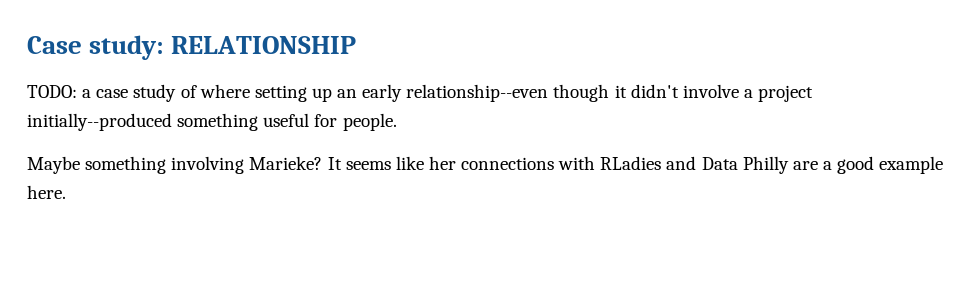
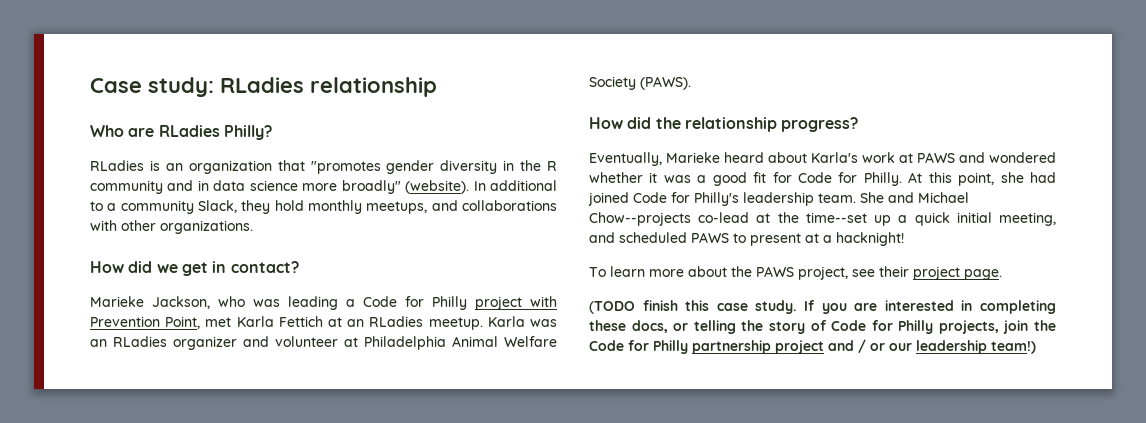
- Case study: RELATIONSHIP
- TODO: a case study of where setting up an early relationship--even though it didn't involve a project initially--produced something useful for people.
- Maybe something involving Marieke? It seems like her connections with RLadies and Data Philly are a good example here.
+ Case study: RLadies relationship
+ Who are RLadies Philly?
+ RLadies is an organization that "promotes gender diversity in the R community and in data science more broadly" (website). In additional to a community Slack, they hold monthly meetups, and collaborations with other organizations.
+ How did we get in contact?
+ Marieke Jackson, who was leading a Code for Philly project with Prevention Point, met Karla Fettich at an RLadies meetup. Karla was an RLadies organizer and volunteer at Philadelphia Animal Welfare Society (PAWS).
+ How did the relationship progress?
+ Eventually, Marieke heard about Karla's work at PAWS and wondered whether it was a good fit for Code for Philly. At this point, she had joined Code for Philly's leadership team. She and Michael Chow--projects co-lead at the time--set up a quick initial meeting, and scheduled PAWS to present at a hacknight!
+ To learn more about the PAWS project, see their project page.
+ (TODO finish this case study. If you are interested in completing these docs, or telling the story of Code for Philly projects, join the Code for Philly partnership project and / or our leadership team!)

